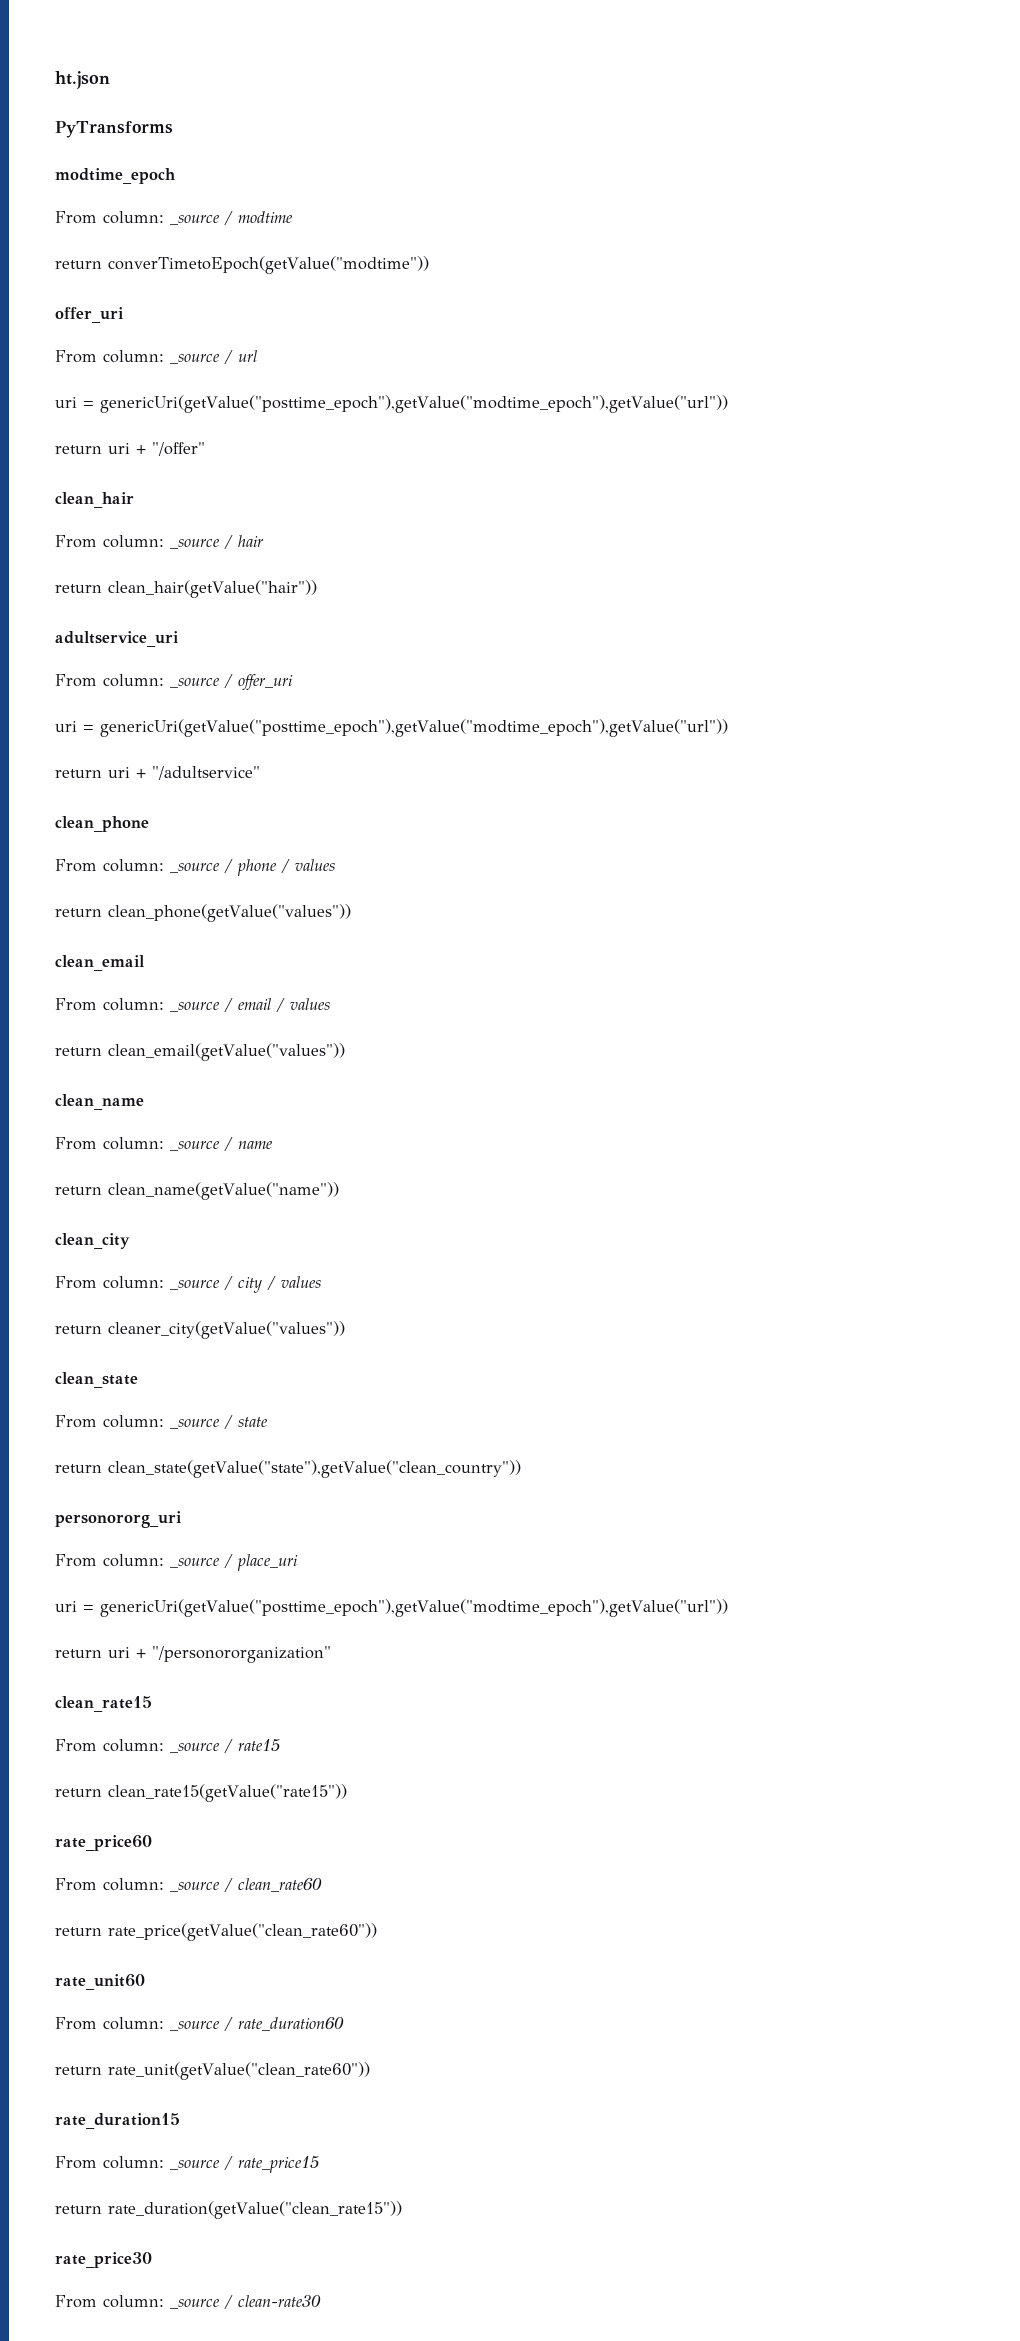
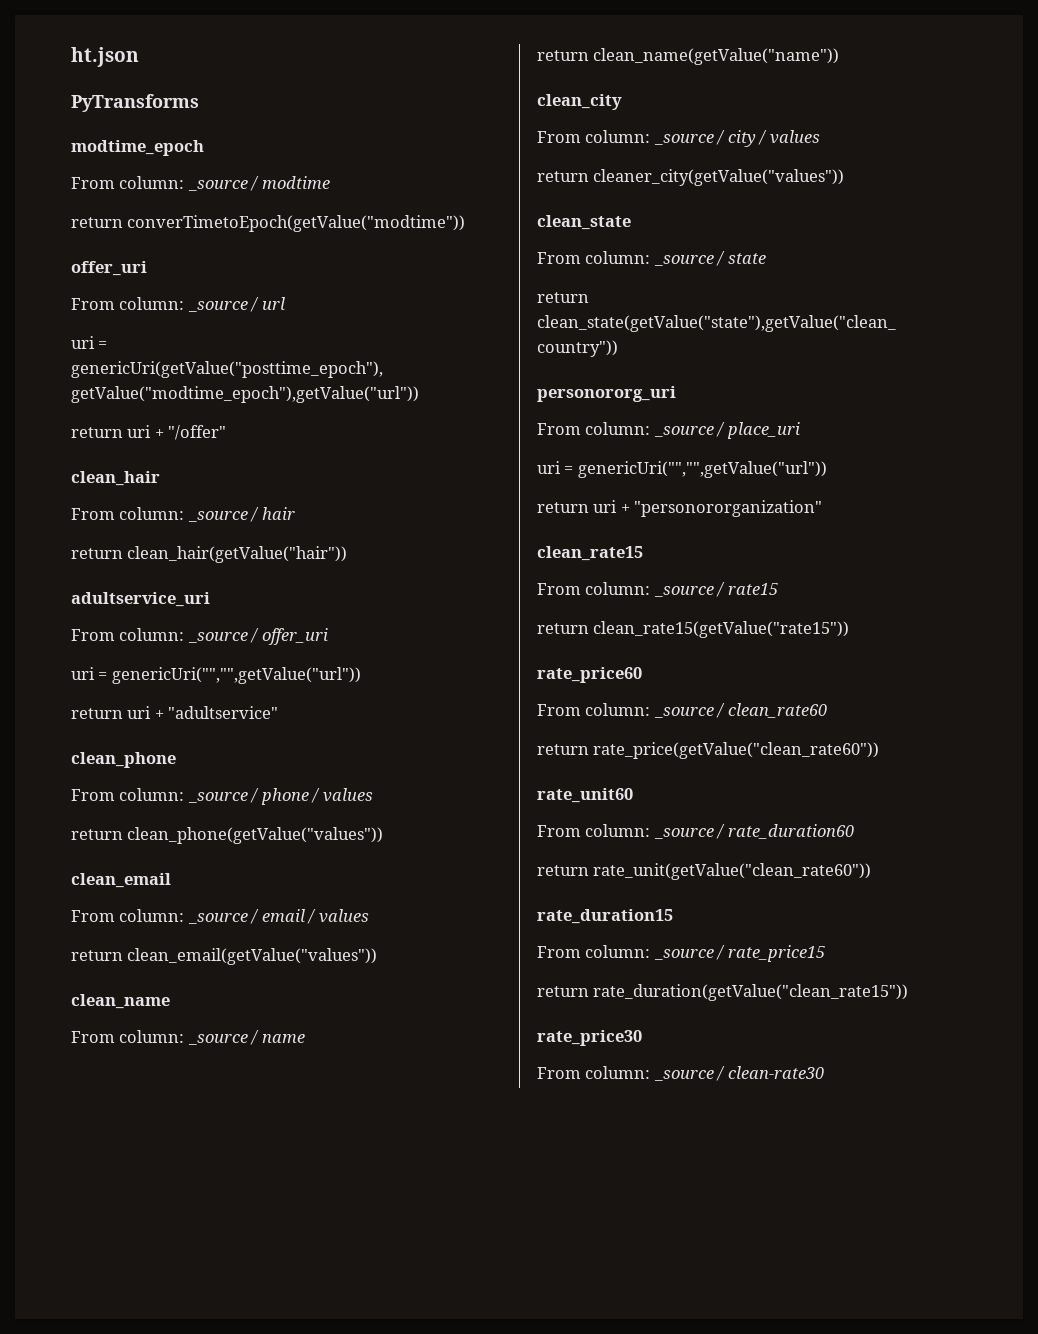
  From column: _source / offer_uri
- uri = genericUri(getValue("posttime_epoch"),getValue("modtime_epoch"),getValue("url"))
- return uri + "/adultservice"
+ uri = genericUri("","",getValue("url"))
+ return uri + "adultservice"
  From column: _source / place_uri
- uri = genericUri(getValue("posttime_epoch"),getValue("modtime_epoch"),getValue("url"))
- return uri + "/personororganization"
+ uri = genericUri("","",getValue("url"))
+ return uri + "personororganization"

